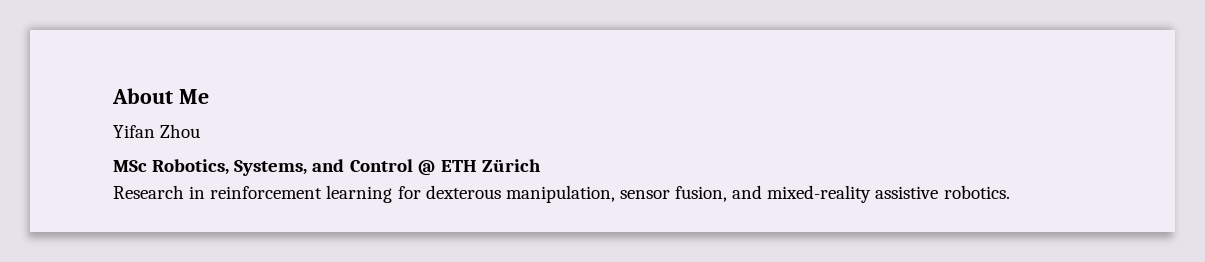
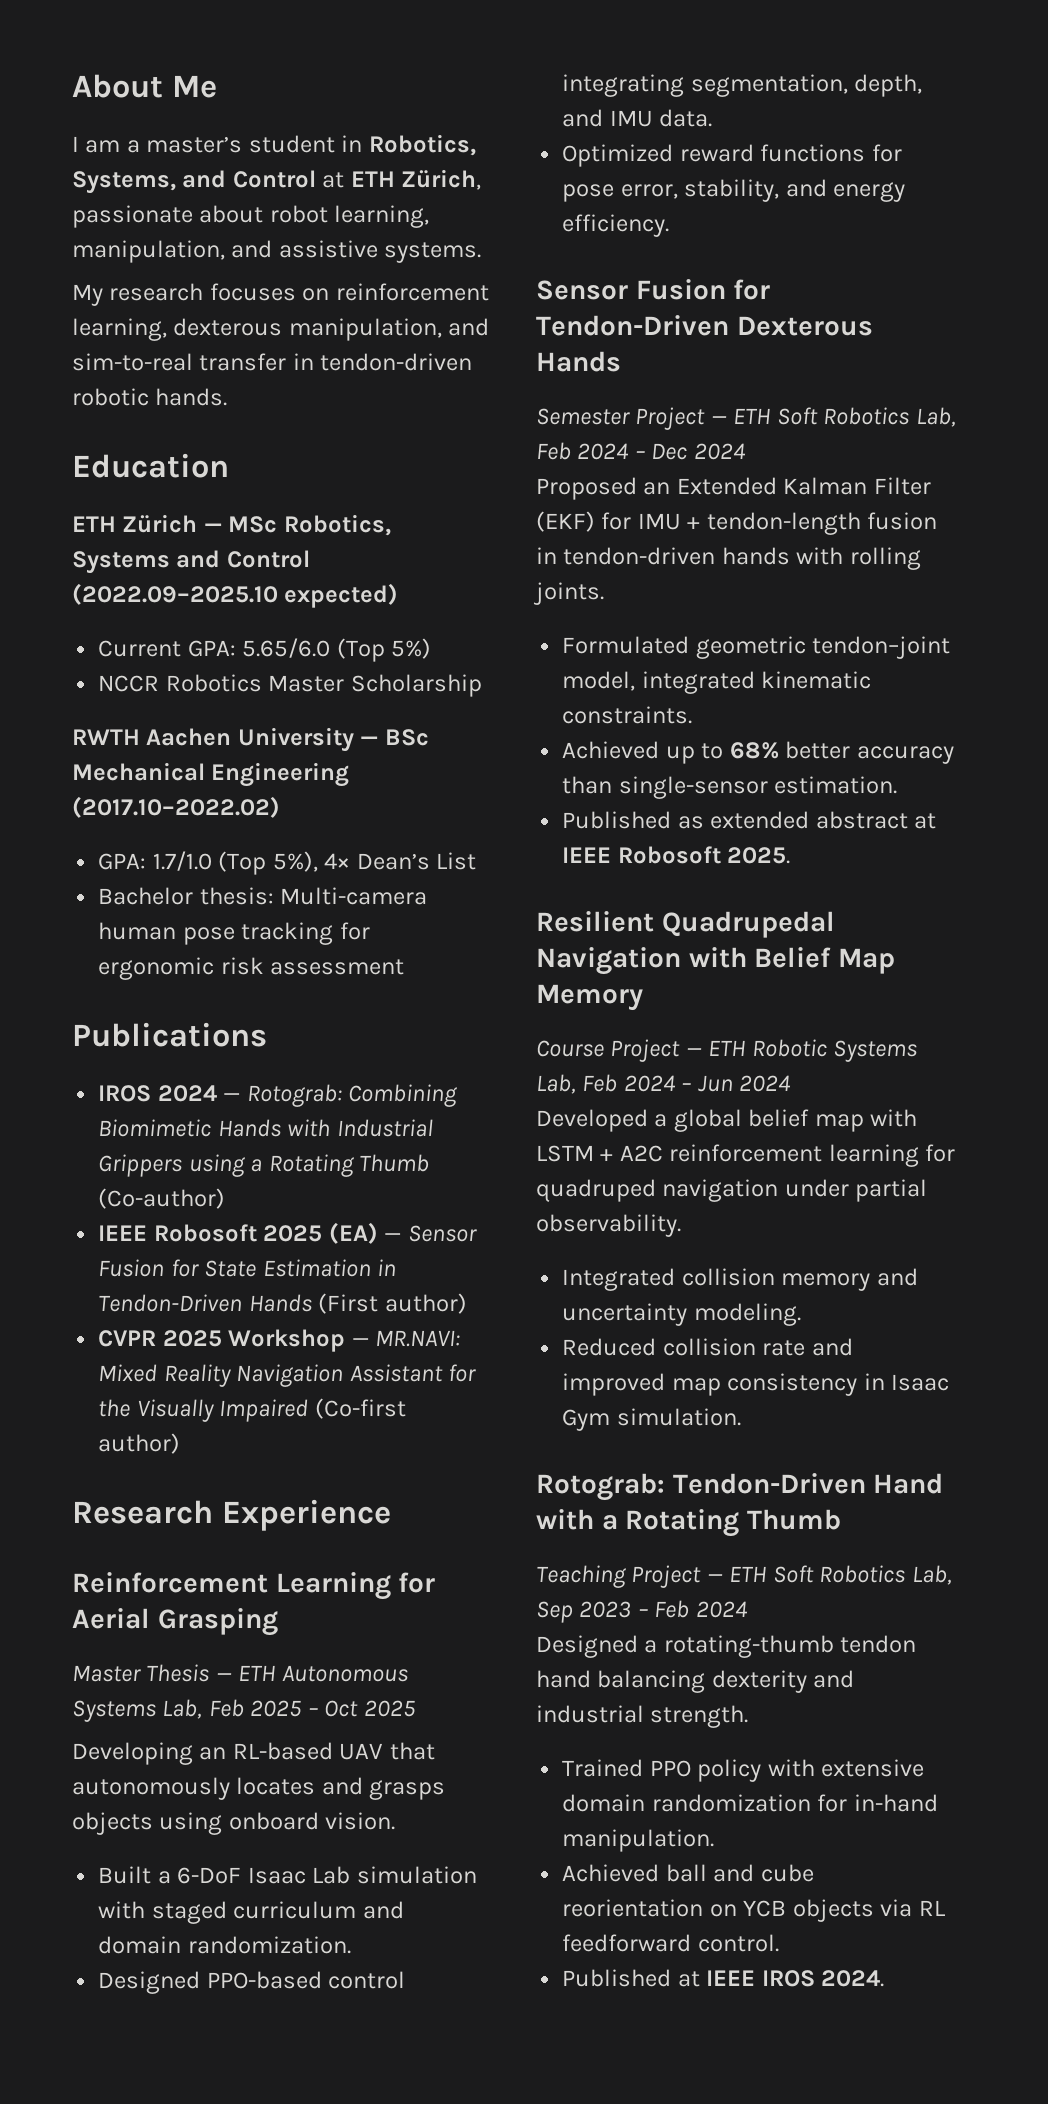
- Yifan Zhou
- MSc Robotics, Systems, and Control @ ETH Zürich
- Research in reinforcement learning for dexterous manipulation, sensor fusion, and mixed-reality assistive robotics.
+ I am a master’s student in Robotics, Systems, and Control at ETH Zürich, passionate about robot learning, manipulation, and assistive systems.
+ My research focuses on reinforcement learning, dexterous manipulation, and sim-to-real transfer in tendon-driven robotic hands.
+ Education
+ ETH Zürich — MSc Robotics, Systems and Control (2022.09–2025.10 expected)
+ Current GPA: 5.65/6.0 (Top 5%)
+ NCCR Robotics Master Scholarship
+ RWTH Aachen University — BSc Mechanical Engineering (2017.10–2022.02)
+ GPA: 1.7/1.0 (Top 5%), 4× Dean’s List
+ Bachelor thesis: Multi-camera human pose tracking for ergonomic risk assessment
+ Publications
+ IROS 2024 — Rotograb: Combining Biomimetic Hands with Industrial Grippers using a Rotating Thumb (Co-author)
+ IEEE Robosoft 2025 (EA) — Sensor Fusion for State Estimation in Tendon-Driven Hands (First author)
+ CVPR 2025 Workshop — MR.NAVI: Mixed Reality Navigation Assistant for the Visually Impaired (Co-first author)
+ Research Experience
+ Reinforcement Learning for Aerial Grasping
+ Master Thesis — ETH Autonomous Systems Lab, Feb 2025 – Oct 2025
+ Developing an RL-based UAV that autonomously locates and grasps objects using onboard vision.
+ Built a 6-DoF Isaac Lab simulation with staged curriculum and domain randomization.
+ Designed PPO-based control integrating segmentation, depth, and IMU data.
+ Optimized reward functions for pose error, stability, and energy efficiency.
+ Sensor Fusion for Tendon-Driven Dexterous Hands
+ Semester Project — ETH Soft Robotics Lab, Feb 2024 – Dec 2024
+ Proposed an Extended Kalman Filter (EKF) for IMU + tendon-length fusion in tendon-driven hands with rolling joints.
+ Formulated geometric tendon–joint model, integrated kinematic constraints.
+ Achieved up to 68% better accuracy than single-sensor estimation.
+ Published as extended abstract at IEEE Robosoft 2025.
+ Resilient Quadrupedal Navigation with Belief Map Memory
+ Course Project — ETH Robotic Systems Lab, Feb 2024 – Jun 2024
+ Developed a global belief map with LSTM + A2C reinforcement learning for quadruped navigation under partial observability.
+ Integrated collision memory and uncertainty modeling.
+ Reduced collision rate and improved map consistency in Isaac Gym simulation.
+ Rotograb: Tendon-Driven Hand with a Rotating Thumb
+ Teaching Project — ETH Soft Robotics Lab, Sep 2023 – Feb 2024
+ Designed a rotating-thumb tendon hand balancing dexterity and industrial strength.
+ Trained PPO policy with extensive domain randomization for in-hand manipulation.
+ Achieved ball and cube reorientation on YCB objects via RL feedforward control.
+ Published at IEEE IROS 2024.

